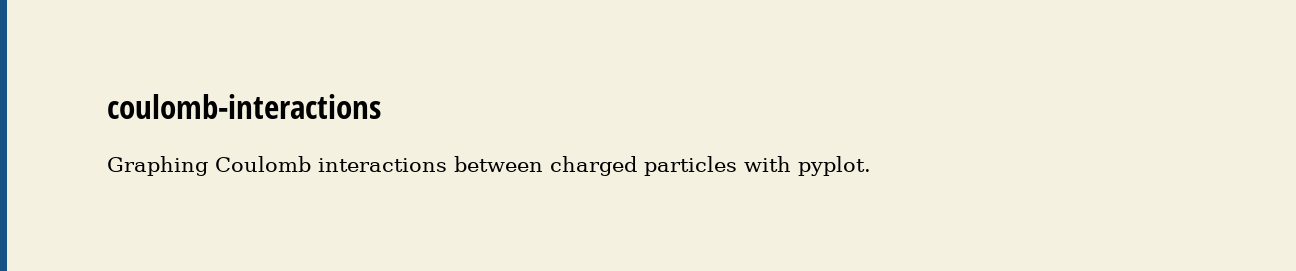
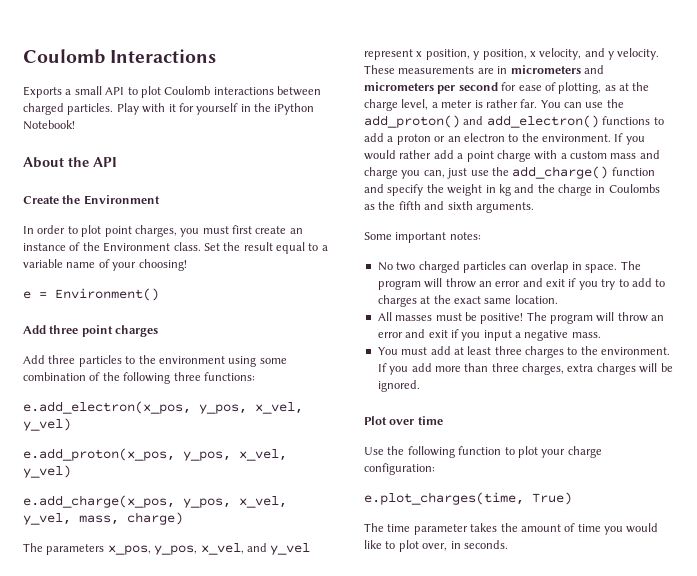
- coulomb-interactions
- Graphing Coulomb interactions between charged particles with pyplot.
+ Coulomb Interactions
+ Exports a small API to plot Coulomb interactions between charged particles. Play with it for yourself in the iPython Notebook!
+ About the API
+ Create the Environment
+ In order to plot point charges, you must first create an instance of the Environment class. Set the result equal to a variable name of your choosing!
+ e = Environment()
+ Add three point charges
+ Add three particles to the environment using some combination of the following three functions:
+ e.add_electron(x_pos, y_pos, x_vel, y_vel)
+ e.add_proton(x_pos, y_pos, x_vel, y_vel)
+ e.add_charge(x_pos, y_pos, x_vel, y_vel, mass, charge)
+ The parameters x_pos, y_pos, x_vel, and y_vel represent x position, y position, x velocity, and y velocity. These measurements are in micrometers and micrometers per second for ease of plotting, as at the charge level, a meter is rather far. You can use the add_proton() and add_electron() functions to add a proton or an electron to the environment. If you would rather add a point charge with a custom mass and charge you can, just use the add_charge() function and specify the weight in kg and the charge in Coulombs as the fifth and sixth arguments.
+ Some important notes:
+ No two charged particles can overlap in space. The program will throw an error and exit if you try to add to charges at the exact same location.
+ All masses must be positive! The program will throw an error and exit if you input a negative mass.
+ You must add at least three charges to the environment. If you add more than three charges, extra charges will be ignored.
+ Plot over time
+ Use the following function to plot your charge configuration:
+ e.plot_charges(time, True)
+ The time parameter takes the amount of time you would like to plot over, in seconds.

